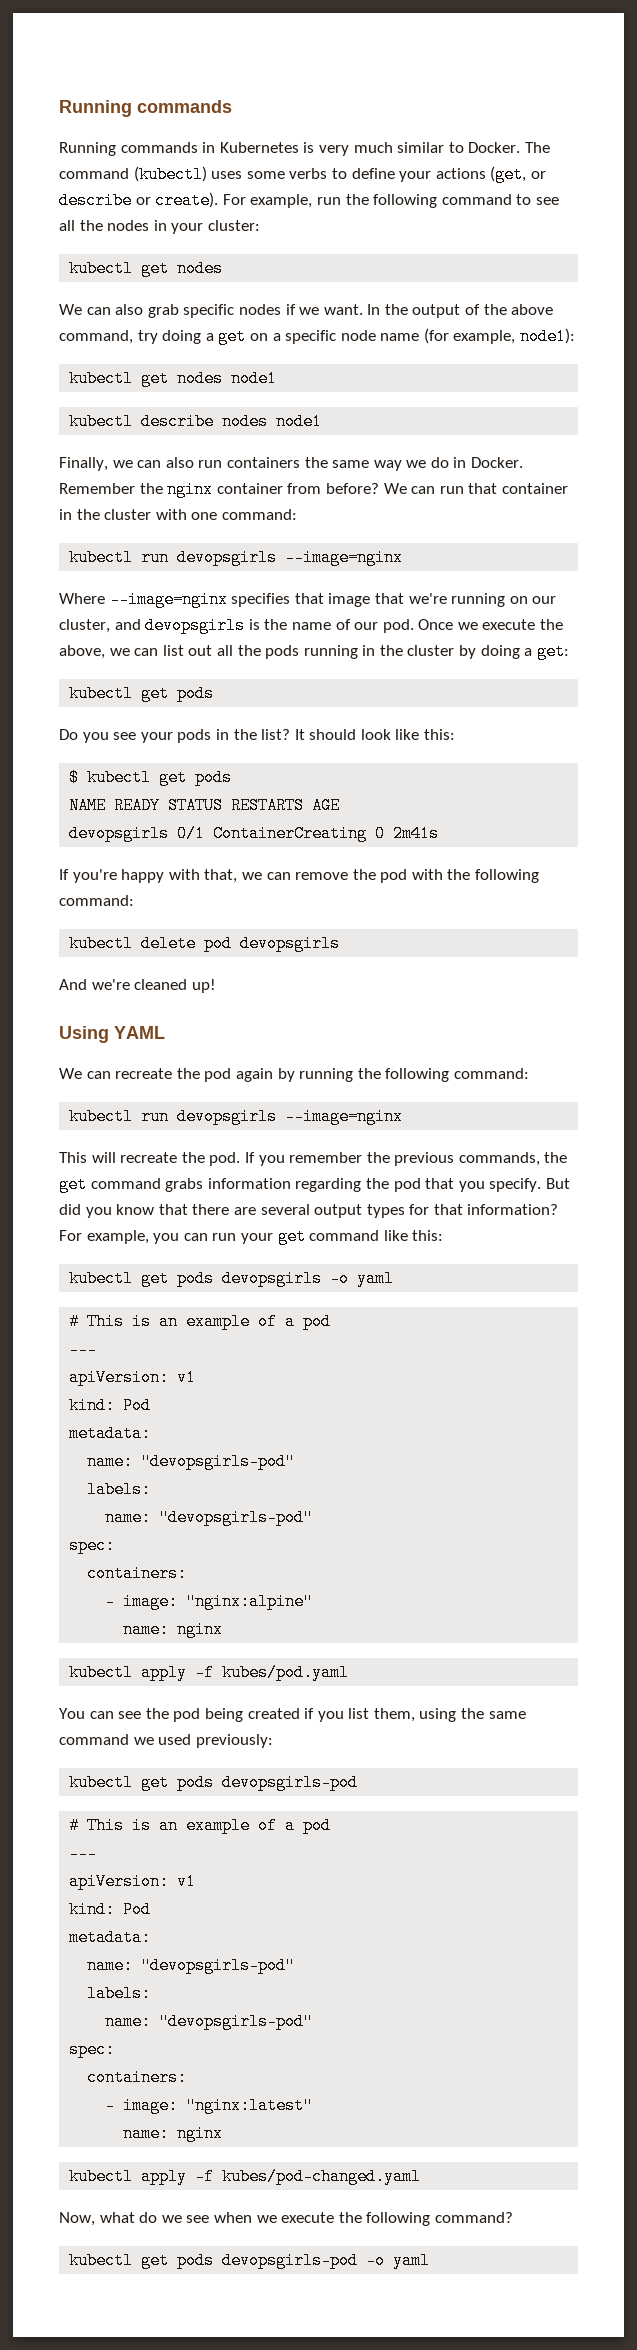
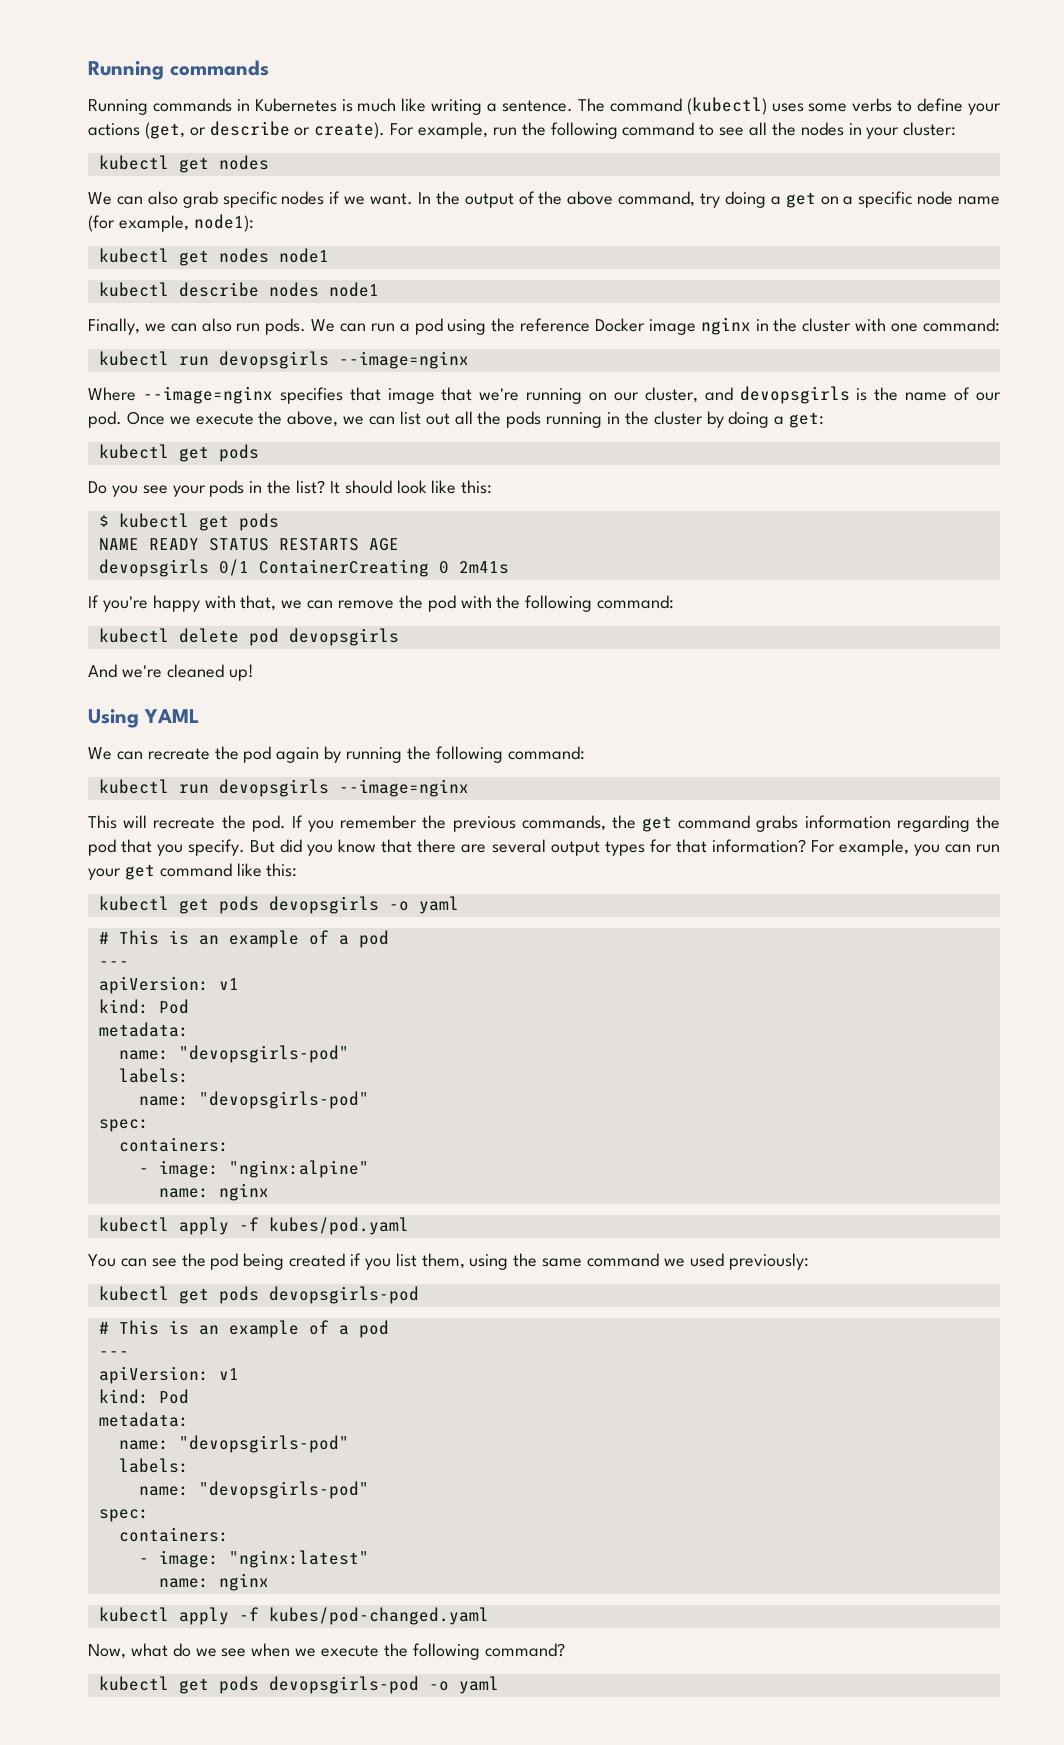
- Running commands in Kubernetes is very much similar to Docker.
+ Running commands in Kubernetes is much like writing a sentence.
- Finally, we can also run containers the same way we do in Docker. Remember the nginx container from before? We can run that container in the cluster with one command:
+ Finally, we can also run pods. We can run a pod using the reference Docker image nginx in the cluster with one command:

